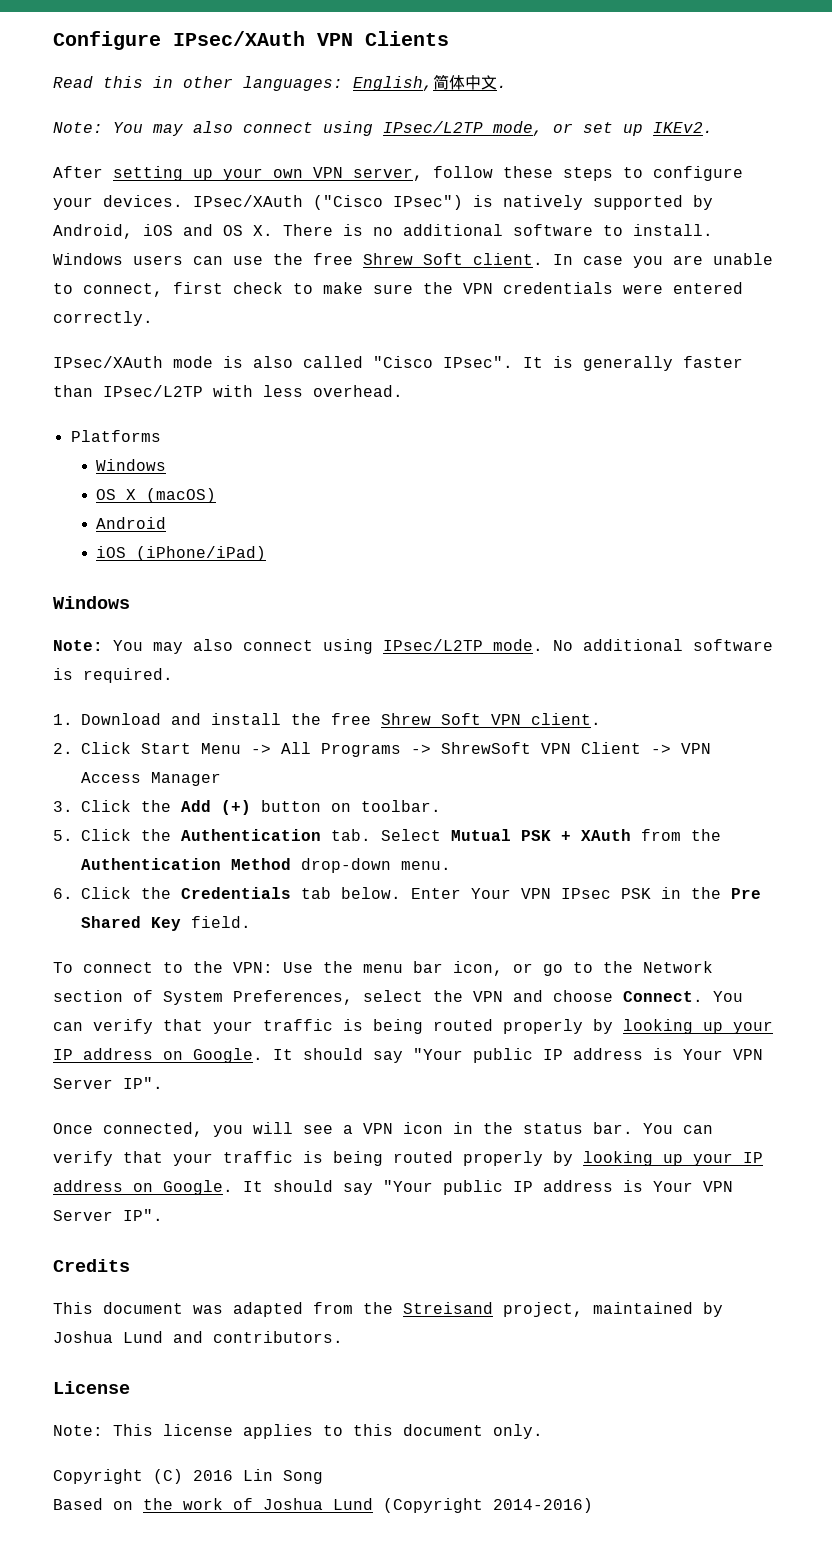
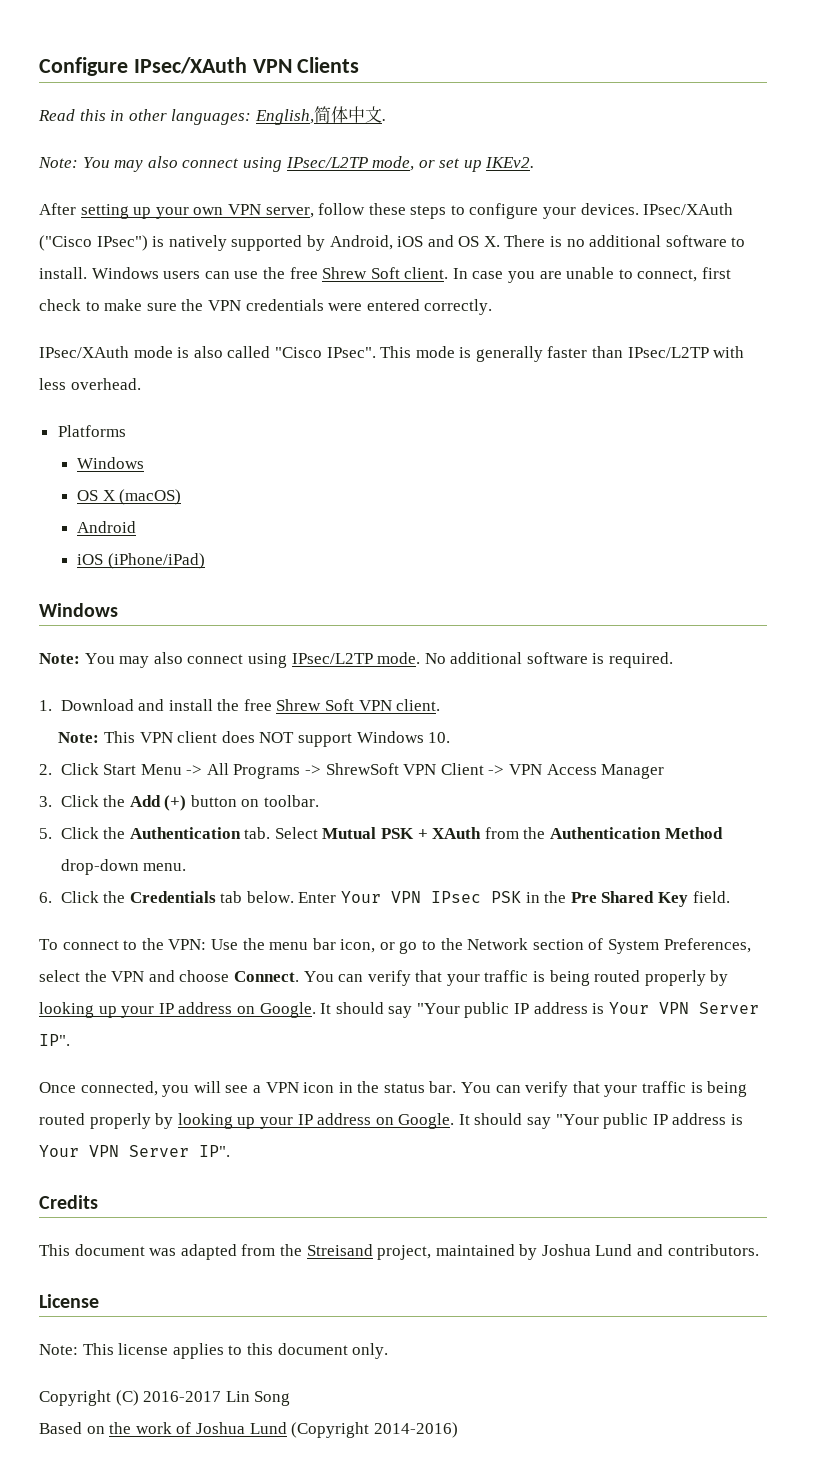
- It is generally faster than IPsec/L2TP with less overhead.
+ This mode is generally faster than IPsec/L2TP with less overhead.
+ Note: This VPN client does NOT support Windows 10.
- Copyright (C) 2016 Lin Song
+ Copyright (C) 2016-2017 Lin Song

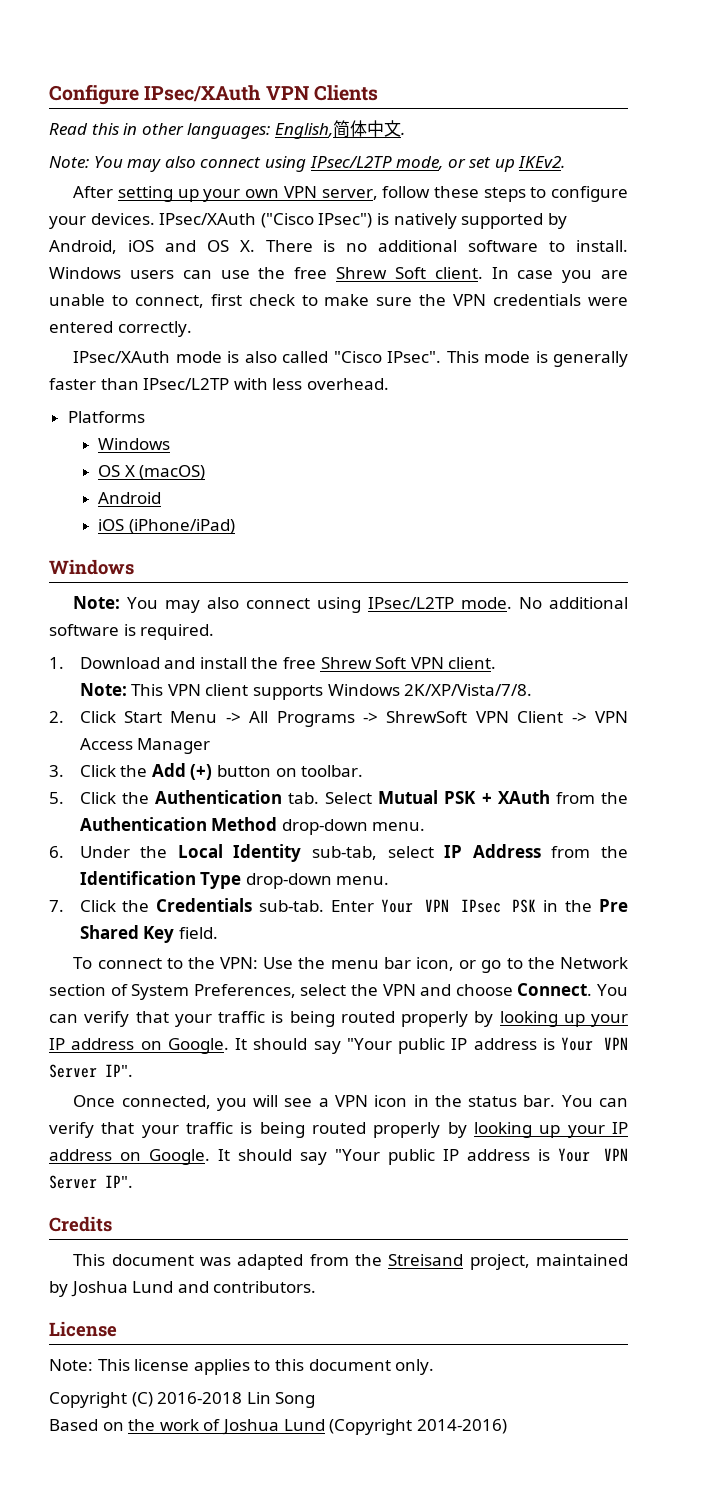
- Note: This VPN client does NOT support Windows 10.
+ Note: This VPN client supports Windows 2K/XP/Vista/7/8.
- 6. Click the Credentials tab below.
+ 6. Under the Local Identity sub-tab, select IP Address from the Identification Type drop-down menu.
+ 7. Click the Credentials sub-tab.
- Copyright (C) 2016-2017 Lin Song
+ Copyright (C) 2016-2018 Lin Song

